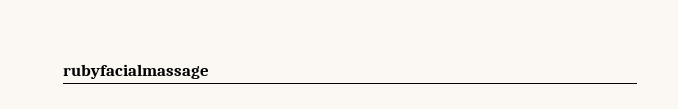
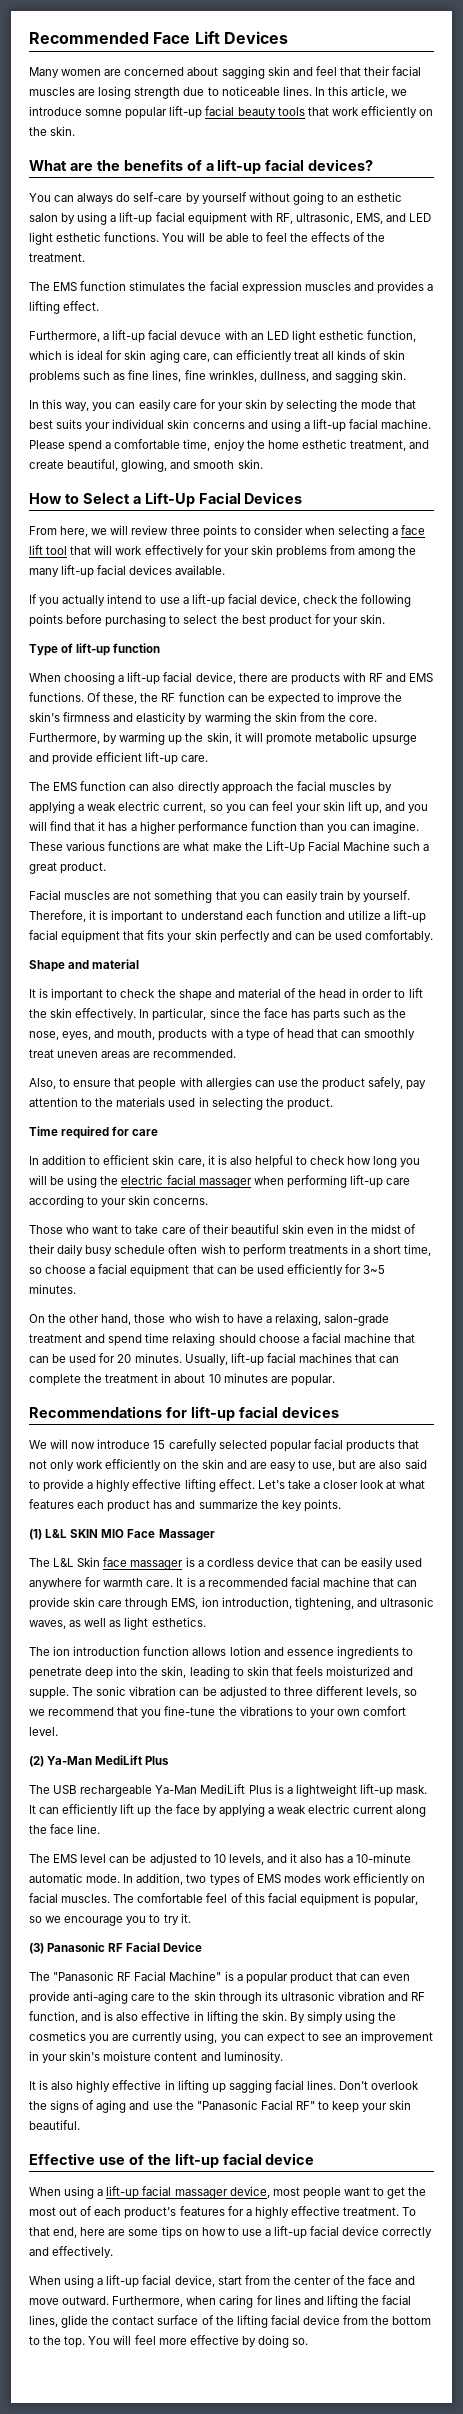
- rubyfacialmassage
+ Recommended Face Lift Devices
+ Many women are concerned about sagging skin and feel that their facial muscles are losing strength due to noticeable lines. In this article, we introduce somne popular lift-up facial beauty tools that work efficiently on the skin.
+ What are the benefits of a lift-up facial devices?
+ You can always do self-care by yourself without going to an esthetic salon by using a lift-up facial equipment with RF, ultrasonic, EMS, and LED light esthetic functions. You will be able to feel the effects of the treatment.
+ The EMS function stimulates the facial expression muscles and provides a lifting effect.
+ Furthermore, a lift-up facial devuce with an LED light esthetic function, which is ideal for skin aging care, can efficiently treat all kinds of skin problems such as fine lines, fine wrinkles, dullness, and sagging skin.
+ In this way, you can easily care for your skin by selecting the mode that best suits your individual skin concerns and using a lift-up facial machine. Please spend a comfortable time, enjoy the home esthetic treatment, and create beautiful, glowing, and smooth skin.
+ How to Select a Lift-Up Facial Devices
+ From here, we will review three points to consider when selecting a face lift tool that will work effectively for your skin problems from among the many lift-up facial devices available.
+ If you actually intend to use a lift-up facial device, check the following points before purchasing to select the best product for your skin.
+ Type of lift-up function
+ When choosing a lift-up facial device, there are products with RF and EMS functions. Of these, the RF function can be expected to improve the skin's firmness and elasticity by warming the skin from the core. Furthermore, by warming up the skin, it will promote metabolic upsurge and provide efficient lift-up care.
+ The EMS function can also directly approach the facial muscles by applying a weak electric current, so you can feel your skin lift up, and you will find that it has a higher performance function than you can imagine. These various functions are what make the Lift-Up Facial Machine such a great product.
+ Facial muscles are not something that you can easily train by yourself. Therefore, it is important to understand each function and utilize a lift-up facial equipment that fits your skin perfectly and can be used comfortably.
+ Shape and material
+ It is important to check the shape and material of the head in order to lift the skin effectively. In particular, since the face has parts such as the nose, eyes, and mouth, products with a type of head that can smoothly treat uneven areas are recommended.
+ Also, to ensure that people with allergies can use the product safely, pay attention to the materials used in selecting the product.
+ Time required for care
+ In addition to efficient skin care, it is also helpful to check how long you will be using the electric facial massager when performing lift-up care according to your skin concerns.
+ Those who want to take care of their beautiful skin even in the midst of their daily busy schedule often wish to perform treatments in a short time, so choose a facial equipment that can be used efficiently for 3~5 minutes.
+ On the other hand, those who wish to have a relaxing, salon-grade treatment and spend time relaxing should choose a facial machine that can be used for 20 minutes. Usually, lift-up facial machines that can complete the treatment in about 10 minutes are popular.
+ Recommendations for lift-up facial devices
+ We will now introduce 15 carefully selected popular facial products that not only work efficiently on the skin and are easy to use, but are also said to provide a highly effective lifting effect. Let's take a closer look at what features each product has and summarize the key points.
+ (1) L&L SKIN MIO Face Massager
+ The L&L Skin face massager is a cordless device that can be easily used anywhere for warmth care. It is a recommended facial machine that can provide skin care through EMS, ion introduction, tightening, and ultrasonic waves, as well as light esthetics.
+ The ion introduction function allows lotion and essence ingredients to penetrate deep into the skin, leading to skin that feels moisturized and supple. The sonic vibration can be adjusted to three different levels, so we recommend that you fine-tune the vibrations to your own comfort level.
+ (2) Ya-Man MediLift Plus
+ The USB rechargeable Ya-Man MediLift Plus is a lightweight lift-up mask. It can efficiently lift up the face by applying a weak electric current along the face line.
+ The EMS level can be adjusted to 10 levels, and it also has a 10-minute automatic mode. In addition, two types of EMS modes work efficiently on facial muscles. The comfortable feel of this facial equipment is popular, so we encourage you to try it.
+ (3) Panasonic RF Facial Device
+ The "Panasonic RF Facial Machine" is a popular product that can even provide anti-aging care to the skin through its ultrasonic vibration and RF function, and is also effective in lifting the skin. By simply using the cosmetics you are currently using, you can expect to see an improvement in your skin's moisture content and luminosity.
+ It is also highly effective in lifting up sagging facial lines. Don't overlook the signs of aging and use the "Panasonic Facial RF" to keep your skin beautiful.
+ Effective use of the lift-up facial device
+ When using a lift-up facial massager device, most people want to get the most out of each product's features for a highly effective treatment. To that end, here are some tips on how to use a lift-up facial device correctly and effectively.
+ When using a lift-up facial device, start from the center of the face and move outward. Furthermore, when caring for lines and lifting the facial lines, glide the contact surface of the lifting facial device from the bottom to the top. You will feel more effective by doing so.

